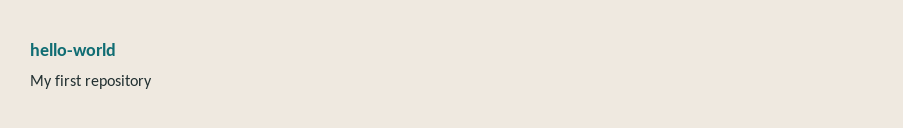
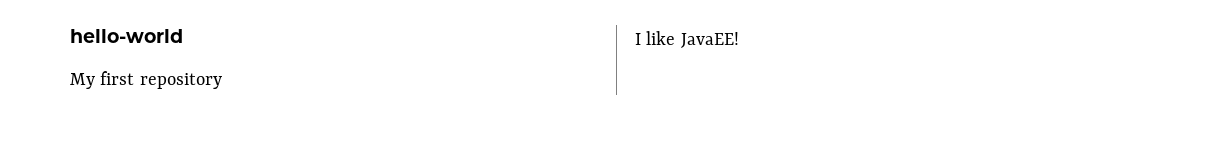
+ I like JavaEE!

